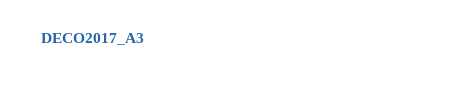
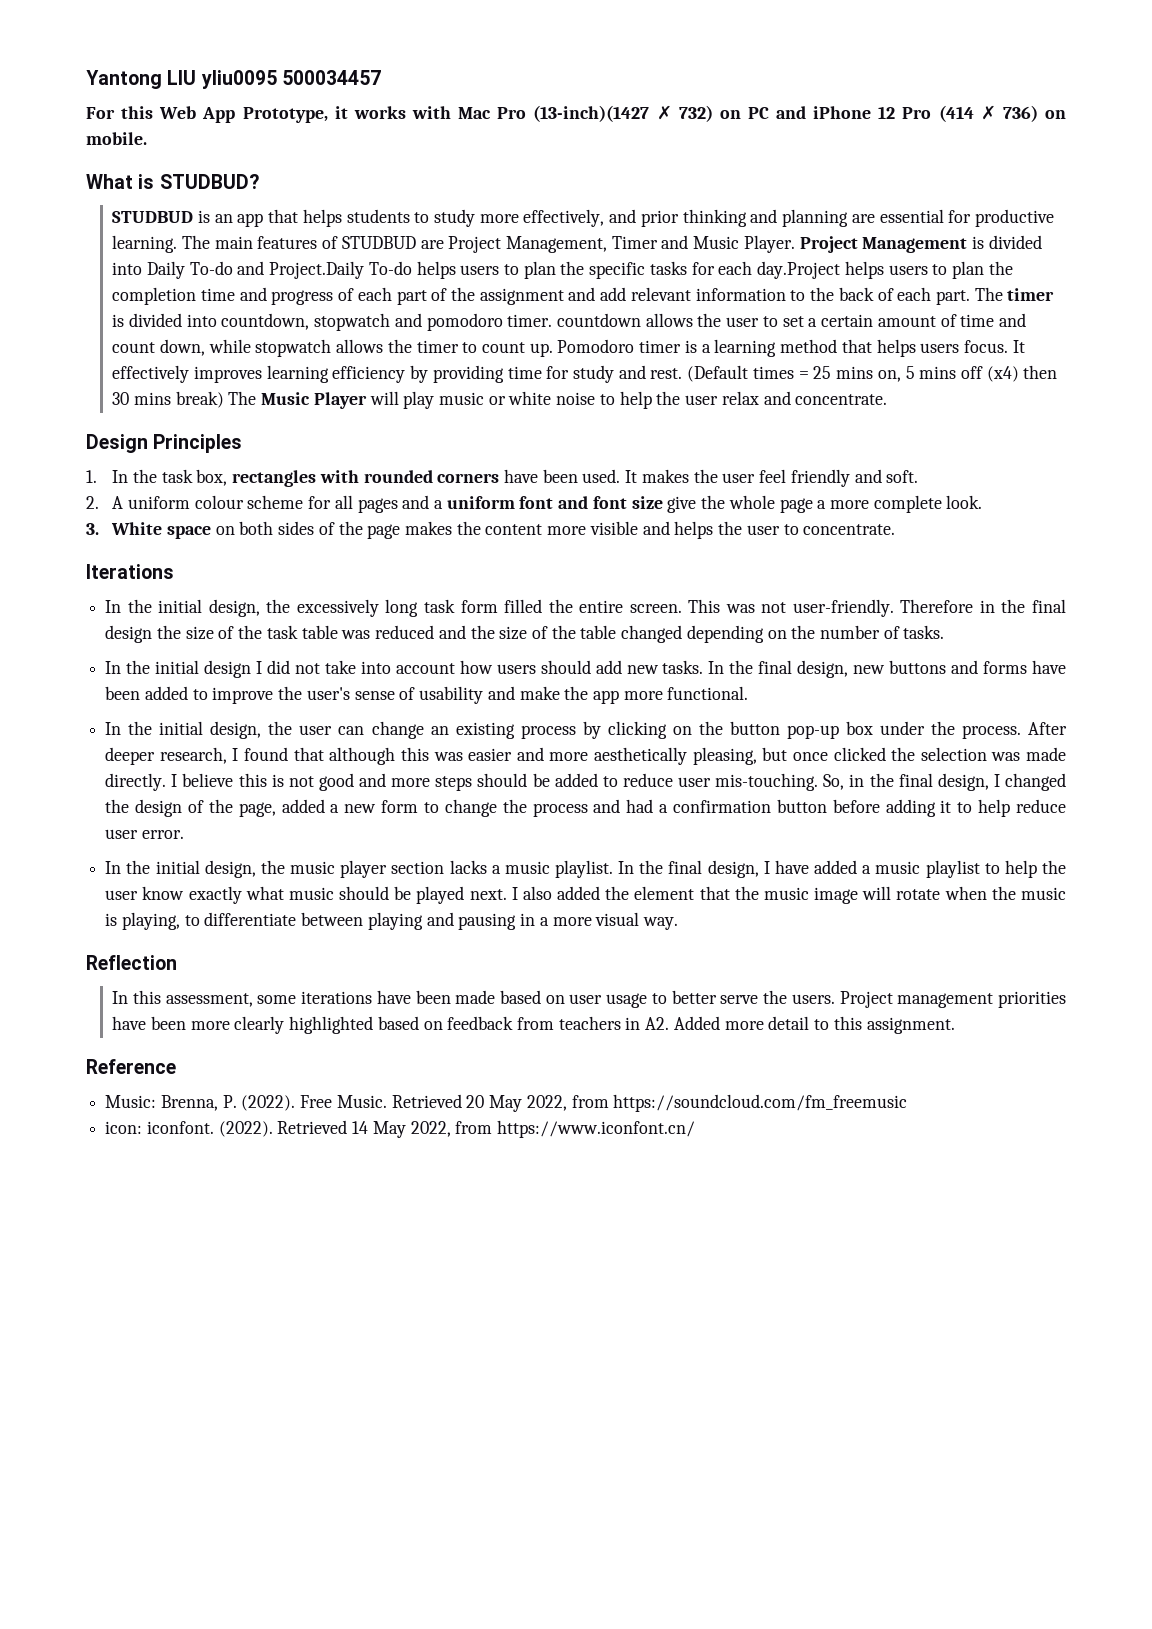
- DECO2017_A3
+ Yantong LIU yliu0095 500034457
+ For this Web App Prototype, it works with Mac Pro (13-inch)(1427 ✗ 732) on PC and iPhone 12 Pro (414 ✗ 736) on mobile.
+ What is STUDBUD?
+ STUDBUD is an app that helps students to study more effectively, and prior thinking and planning are essential for productive learning. The main features of STUDBUD are Project Management, Timer and Music Player. Project Management is divided into Daily To-do and Project.Daily To-do helps users to plan the specific tasks for each day.Project helps users to plan the completion time and progress of each part of the assignment and add relevant information to the back of each part. The timer is divided into countdown, stopwatch and pomodoro timer. countdown allows the user to set a certain amount of time and count down, while stopwatch allows the timer to count up. Pomodoro timer is a learning method that helps users focus. It effectively improves learning efficiency by providing time for study and rest. (Default times = 25 mins on, 5 mins off (x4) then 30 mins break) The Music Player will play music or white noise to help the user relax and concentrate.
+ Design Principles
+ 1. In the task box, rectangles with rounded corners have been used. It makes the user feel friendly and soft.
+ 2. A uniform colour scheme for all pages and a uniform font and font size give the whole page a more complete look.
+ 3. White space on both sides of the page makes the content more visible and helps the user to concentrate.
+ Iterations
+ In the initial design, the excessively long task form filled the entire screen. This was not user-friendly. Therefore in the final design the size of the task table was reduced and the size of the table changed depending on the number of tasks.
+ In the initial design I did not take into account how users should add new tasks. In the final design, new buttons and forms have been added to improve the user's sense of usability and make the app more functional.
+ In the initial design, the user can change an existing process by clicking on the button pop-up box under the process. After deeper research, I found that although this was easier and more aesthetically pleasing, but once clicked the selection was made directly. I believe this is not good and more steps should be added to reduce user mis-touching. So, in the final design, I changed the design of the page, added a new form to change the process and had a confirmation button before adding it to help reduce user error.
+ In the initial design, the music player section lacks a music playlist. In the final design, I have added a music playlist to help the user know exactly what music should be played next. I also added the element that the music image will rotate when the music is playing, to differentiate between playing and pausing in a more visual way.
+ Reflection
+ In this assessment, some iterations have been made based on user usage to better serve the users. Project management priorities have been more clearly highlighted based on feedback from teachers in A2. Added more detail to this assignment.
+ Reference
+ Music: Brenna, P. (2022). Free Music. Retrieved 20 May 2022, from https://soundcloud.com/fm_freemusic
+ icon: iconfont. (2022). Retrieved 14 May 2022, from https://www.iconfont.cn/

